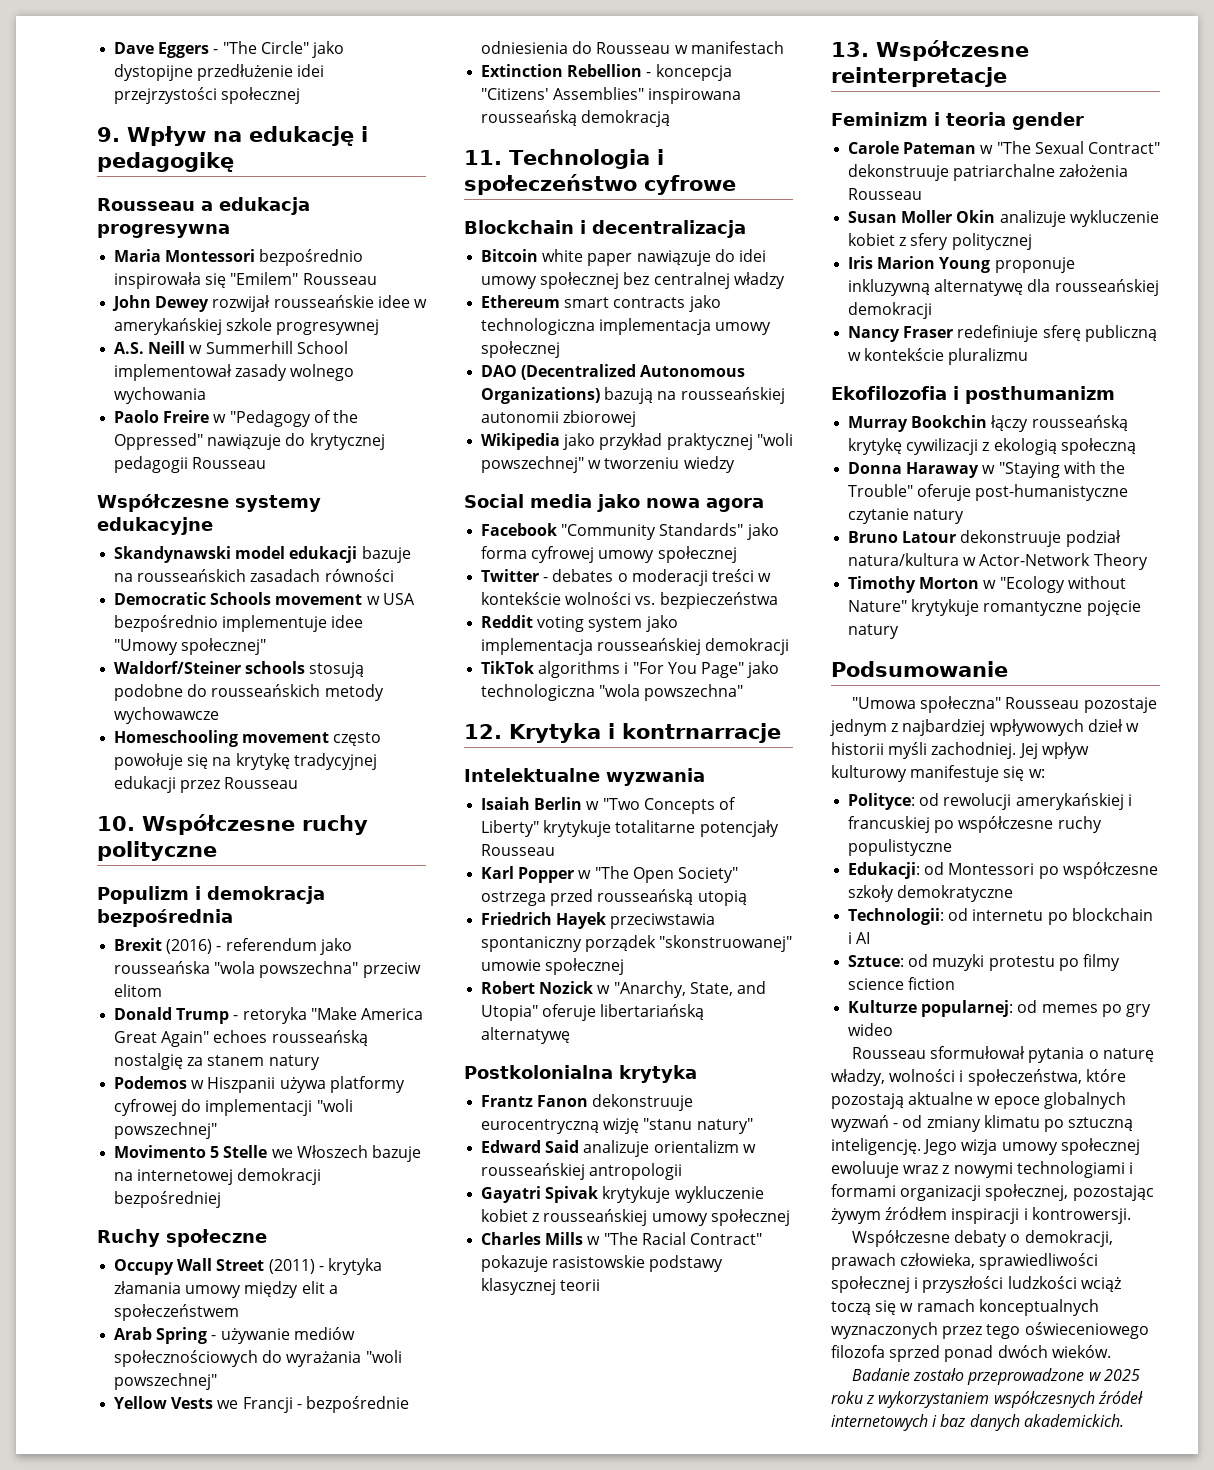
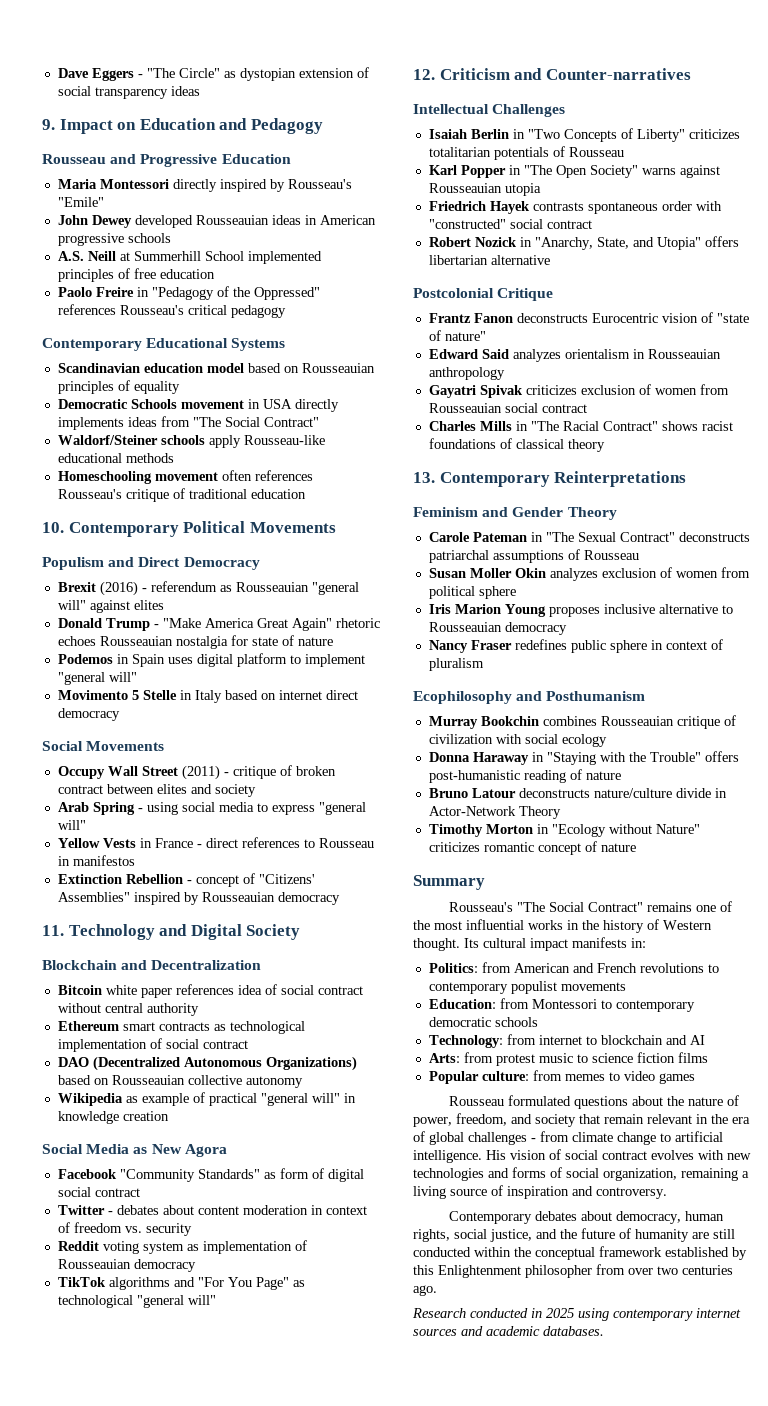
- Dave Eggers - "The Circle" jako dystopijne przedłużenie idei przejrzystości społecznej
- 9. Wpływ na edukację i pedagogikę
- Rousseau a edukacja progresywna
- Maria Montessori bezpośrednio inspirowała się "Emilem" Rousseau
- John Dewey rozwijał rousseańskie idee w amerykańskiej szkole progresywnej
+ Dave Eggers - "The Circle" as dystopian extension of social transparency ideas
+ 9. Impact on Education and Pedagogy
+ Rousseau and Progressive Education
+ Maria Montessori directly inspired by Rousseau's "Emile"
+ John Dewey developed Rousseauian ideas in American progressive schools
- A.S. Neill w Summerhill School implementował zasady wolnego wychowania
+ A.S. Neill at Summerhill School implemented principles of free education
- Paolo Freire w "Pedagogy of the Oppressed" nawiązuje do krytycznej pedagogii Rousseau
- Współczesne systemy edukacyjne
- Skandynawski model edukacji bazuje na rousseańskich zasadach równości
- Democratic Schools movement w USA bezpośrednio implementuje idee "Umowy społecznej"
- Waldorf/Steiner schools stosują podobne do rousseańskich metody wychowawcze
- Homeschooling movement często powołuje się na krytykę tradycyjnej edukacji przez Rousseau
- 10. Współczesne ruchy polityczne
- Populizm i demokracja bezpośrednia
- Brexit (2016) - referendum jako rousseańska "wola powszechna" przeciw elitom
+ Paolo Freire in "Pedagogy of the Oppressed" references Rousseau's critical pedagogy
+ Contemporary Educational Systems
+ Scandinavian education model based on Rousseauian principles of equality
+ Democratic Schools movement in USA directly implements ideas from "The Social Contract"
+ Waldorf/Steiner schools apply Rousseau-like educational methods
+ Homeschooling movement often references Rousseau's critique of traditional education
+ 10. Contemporary Political Movements
+ Populism and Direct Democracy
+ Brexit (2016) - referendum as Rousseauian "general will" against elites
- Donald Trump - retoryka "Make America Great Again" echoes rousseańską nostalgię za stanem natury
- Podemos w Hiszpanii używa platformy cyfrowej do implementacji "woli powszechnej"
- Movimento 5 Stelle we Włoszech bazuje na internetowej demokracji bezpośredniej
- Ruchy społeczne
+ Donald Trump - "Make America Great Again" rhetoric echoes Rousseauian nostalgia for state of nature
+ Podemos in Spain uses digital platform to implement "general will"
+ Movimento 5 Stelle in Italy based on internet direct democracy
+ Social Movements
- Occupy Wall Street (2011) - krytyka złamania umowy między elit a społeczeństwem
- Arab Spring - używanie mediów społecznościowych do wyrażania "woli powszechnej"
- Yellow Vests we Francji - bezpośrednie odniesienia do Rousseau w manifestach
- Extinction Rebellion - koncepcja "Citizens' Assemblies" inspirowana rousseańską demokracją
- 11. Technologia i społeczeństwo cyfrowe
+ Occupy Wall Street (2011) - critique of broken contract between elites and society
+ Arab Spring - using social media to express "general will"
+ Yellow Vests in France - direct references to Rousseau in manifestos
+ Extinction Rebellion - concept of "Citizens' Assemblies" inspired by Rousseauian democracy
+ 11. Technology and Digital Society
- Blockchain i decentralizacja
+ Blockchain and Decentralization
- Bitcoin white paper nawiązuje do idei umowy społecznej bez centralnej władzy
- Ethereum smart contracts jako technologiczna implementacja umowy społecznej
- DAO (Decentralized Autonomous Organizations) bazują na rousseańskiej autonomii zbiorowej
- Wikipedia jako przykład praktycznej "woli powszechnej" w tworzeniu wiedzy
- Social media jako nowa agora
- Facebook "Community Standards" jako forma cyfrowej umowy społecznej
- Twitter - debates o moderacji treści w kontekście wolności vs. bezpieczeństwa
- Reddit voting system jako implementacja rousseańskiej demokracji
+ Bitcoin white paper references idea of social contract without central authority
+ Ethereum smart contracts as technological implementation of social contract
+ DAO (Decentralized Autonomous Organizations) based on Rousseauian collective autonomy
+ Wikipedia as example of practical "general will" in knowledge creation
+ Social Media as New Agora
+ Facebook "Community Standards" as form of digital social contract
+ Twitter - debates about content moderation in context of freedom vs. security
+ Reddit voting system as implementation of Rousseauian democracy
- TikTok algorithms i "For You Page" jako technologiczna "wola powszechna"
- 12. Krytyka i kontrnarracje
- Intelektualne wyzwania
+ TikTok algorithms and "For You Page" as technological "general will"
+ 12. Criticism and Counter-narratives
+ Intellectual Challenges
- Isaiah Berlin w "Two Concepts of Liberty" krytykuje totalitarne potencjały Rousseau
+ Isaiah Berlin in "Two Concepts of Liberty" criticizes totalitarian potentials of Rousseau
- Karl Popper w "The Open Society" ostrzega przed rousseańską utopią
- Friedrich Hayek przeciwstawia spontaniczny porządek "skonstruowanej" umowie społecznej
+ Karl Popper in "The Open Society" warns against Rousseauian utopia
+ Friedrich Hayek contrasts spontaneous order with "constructed" social contract
- Robert Nozick w "Anarchy, State, and Utopia" oferuje libertariańską alternatywę
- Postkolonialna krytyka
- Frantz Fanon dekonstruuje eurocentryczną wizję "stanu natury"
- Edward Said analizuje orientalizm w rousseańskiej antropologii
- Gayatri Spivak krytykuje wykluczenie kobiet z rousseańskiej umowy społecznej
+ Robert Nozick in "Anarchy, State, and Utopia" offers libertarian alternative
+ Postcolonial Critique
+ Frantz Fanon deconstructs Eurocentric vision of "state of nature"
+ Edward Said analyzes orientalism in Rousseauian anthropology
+ Gayatri Spivak criticizes exclusion of women from Rousseauian social contract
- Charles Mills w "The Racial Contract" pokazuje rasistowskie podstawy klasycznej teorii
- 13. Współczesne reinterpretacje
- Feminizm i teoria gender
+ Charles Mills in "The Racial Contract" shows racist foundations of classical theory
+ 13. Contemporary Reinterpretations
+ Feminism and Gender Theory
- Carole Pateman w "The Sexual Contract" dekonstruuje patriarchalne założenia Rousseau
+ Carole Pateman in "The Sexual Contract" deconstructs patriarchal assumptions of Rousseau
- Susan Moller Okin analizuje wykluczenie kobiet z sfery politycznej
- Iris Marion Young proponuje inkluzywną alternatywę dla rousseańskiej demokracji
- Nancy Fraser redefiniuje sferę publiczną w kontekście pluralizmu
- Ekofilozofia i posthumanizm
- Murray Bookchin łączy rousseańską krytykę cywilizacji z ekologią społeczną
+ Susan Moller Okin analyzes exclusion of women from political sphere
+ Iris Marion Young proposes inclusive alternative to Rousseauian democracy
+ Nancy Fraser redefines public sphere in context of pluralism
+ Ecophilosophy and Posthumanism
+ Murray Bookchin combines Rousseauian critique of civilization with social ecology
- Donna Haraway w "Staying with the Trouble" oferuje post-humanistyczne czytanie natury
- Bruno Latour dekonstruuje podział natura/kultura w Actor-Network Theory
+ Donna Haraway in "Staying with the Trouble" offers post-humanistic reading of nature
+ Bruno Latour deconstructs nature/culture divide in Actor-Network Theory
- Timothy Morton w "Ecology without Nature" krytykuje romantyczne pojęcie natury
- Podsumowanie
- "Umowa społeczna" Rousseau pozostaje jednym z najbardziej wpływowych dzieł w historii myśli zachodniej. Jej wpływ kulturowy manifestuje się w:
- Polityce: od rewolucji amerykańskiej i francuskiej po współczesne ruchy populistyczne
- Edukacji: od Montessori po współczesne szkoły demokratyczne
- Technologii: od internetu po blockchain i AI
- Sztuce: od muzyki protestu po filmy science fiction
- Kulturze popularnej: od memes po gry wideo
- Rousseau sformułował pytania o naturę władzy, wolności i społeczeństwa, które pozostają aktualne w epoce globalnych wyzwań - od zmiany klimatu po sztuczną inteligencję. Jego wizja umowy społecznej ewoluuje wraz z nowymi technologiami i formami organizacji społecznej, pozostając żywym źródłem inspiracji i kontrowersji.
- Współczesne debaty o demokracji, prawach człowieka, sprawiedliwości społecznej i przyszłości ludzkości wciąż toczą się w ramach konceptualnych wyznaczonych przez tego oświeceniowego filozofa sprzed ponad dwóch wieków.
- Badanie zostało przeprowadzone w 2025 roku z wykorzystaniem współczesnych źródeł internetowych i baz danych akademickich.
+ Timothy Morton in "Ecology without Nature" criticizes romantic concept of nature
+ Summary
+ Rousseau's "The Social Contract" remains one of the most influential works in the history of Western thought. Its cultural impact manifests in:
+ Politics: from American and French revolutions to contemporary populist movements
+ Education: from Montessori to contemporary democratic schools
+ Technology: from internet to blockchain and AI
+ Arts: from protest music to science fiction films
+ Popular culture: from memes to video games
+ Rousseau formulated questions about the nature of power, freedom, and society that remain relevant in the era of global challenges - from climate change to artificial intelligence. His vision of social contract evolves with new technologies and forms of social organization, remaining a living source of inspiration and controversy.
+ Contemporary debates about democracy, human rights, social justice, and the future of humanity are still conducted within the conceptual framework established by this Enlightenment philosopher from over two centuries ago.
+ Research conducted in 2025 using contemporary internet sources and academic databases.

